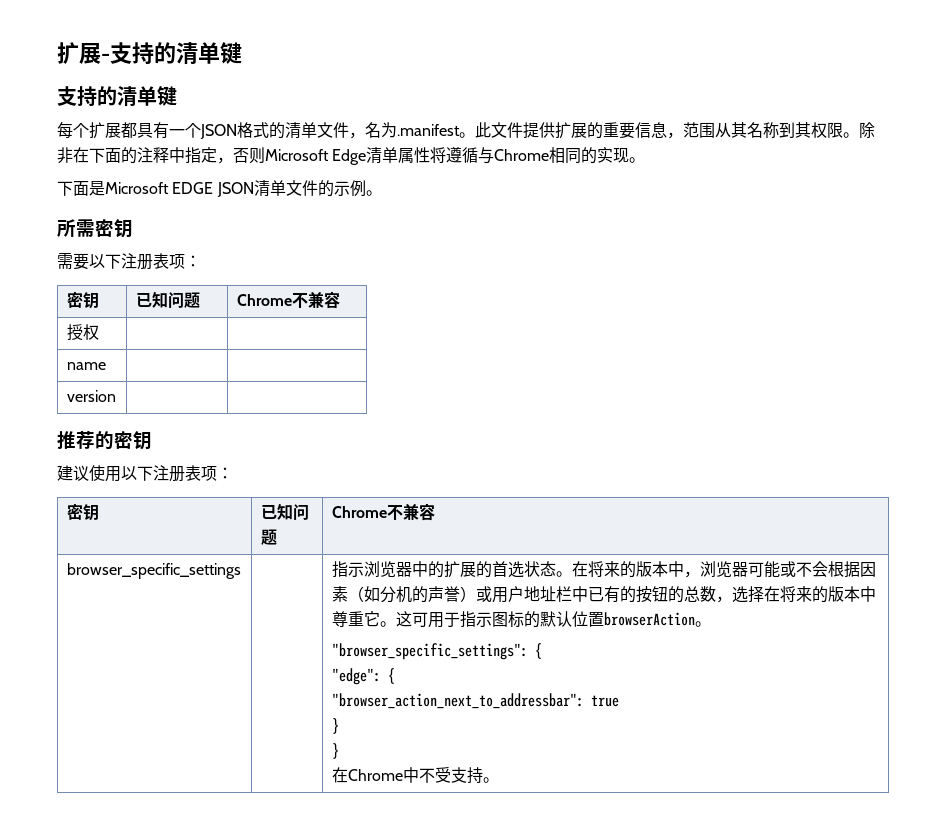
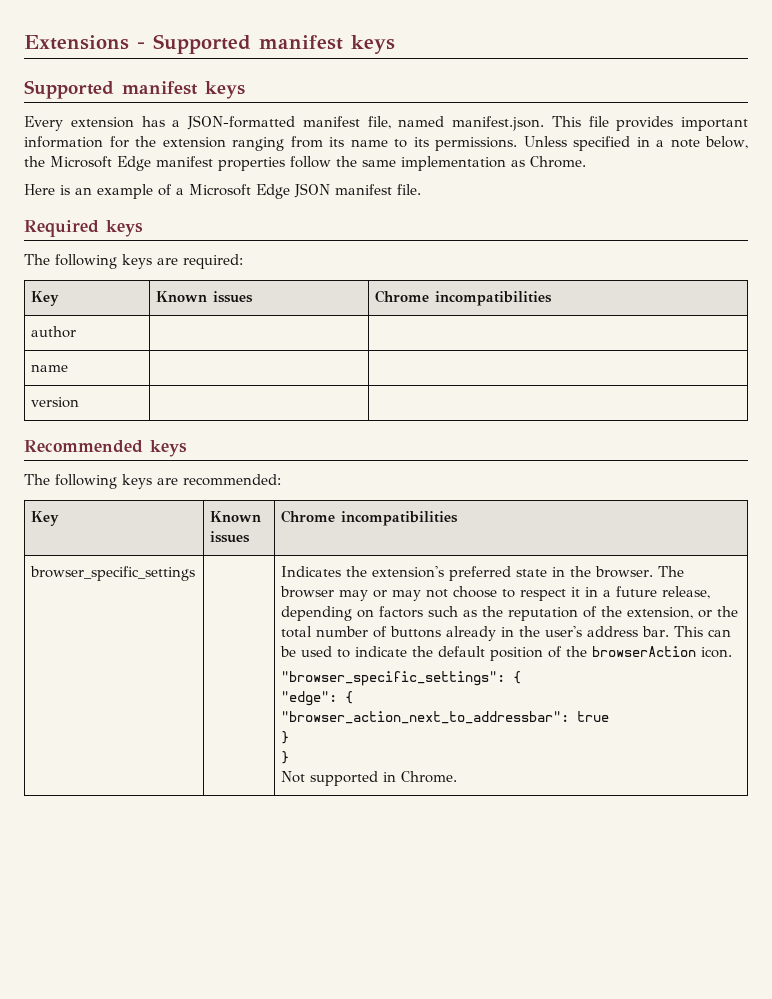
- 扩展-支持的清单键
- 支持的清单键
- 每个扩展都具有一个JSON格式的清单文件，名为.manifest。此文件提供扩展的重要信息，范围从其名称到其权限。除非在下面的注释中指定，否则Microsoft Edge清单属性将遵循与Chrome相同的实现。
- 下面是Microsoft EDGE JSON清单文件的示例。
- 所需密钥
- 需要以下注册表项：
- 密钥 | 已知问题 | Chrome不兼容
- 授权 | |
+ Extensions - Supported manifest keys
+ Supported manifest keys
+ Every extension has a JSON-formatted manifest file, named manifest.json. This file provides important information for the extension ranging from its name to its permissions. Unless specified in a note below, the Microsoft Edge manifest properties follow the same implementation as Chrome.
+ Here is an example of a Microsoft Edge JSON manifest file.
+ Required keys
+ The following keys are required:
+ Key | Known issues | Chrome incompatibilities
+ author | |
- 推荐的密钥
- 建议使用以下注册表项：
- 密钥 | 已知问题 | Chrome不兼容
+ Recommended keys
+ The following keys are recommended:
+ Key | Known issues | Chrome incompatibilities
- 指示浏览器中的扩展的首选状态。在将来的版本中，浏览器可能或不会根据因素（如分机的声誉）或用户地址栏中已有的按钮的总数，选择在将来的版本中尊重它。这可用于指示图标的默认位置browserAction。
+ Indicates the extension's preferred state in the browser. The browser may or may not choose to respect it in a future release, depending on factors such as the reputation of the extension, or the total number of buttons already in the user's address bar. This can be used to indicate the default position of the browserAction icon.
- 在Chrome中不受支持。
+ Not supported in Chrome.

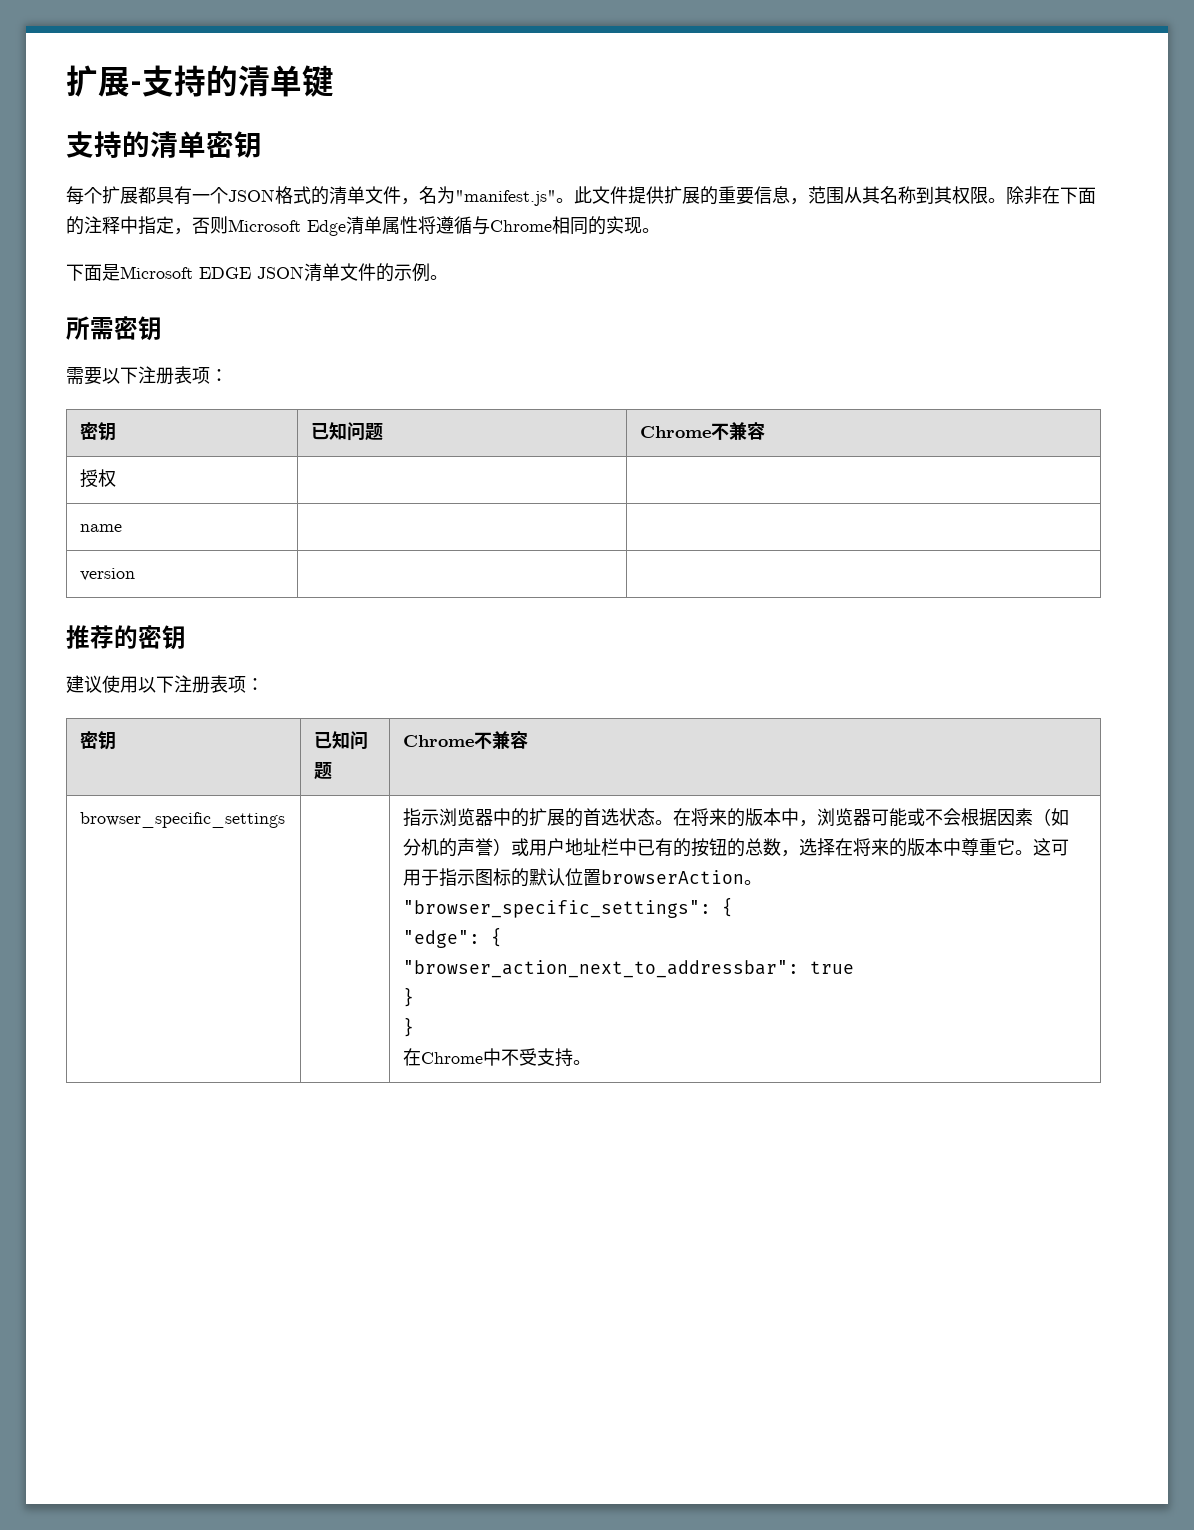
- Extensions - Supported manifest keys
- Supported manifest keys
- Every extension has a JSON-formatted manifest file, named manifest.json. This file provides important information for the extension ranging from its name to its permissions. Unless specified in a note below, the Microsoft Edge manifest properties follow the same implementation as Chrome.
- Here is an example of a Microsoft Edge JSON manifest file.
- Required keys
- The following keys are required:
- Key | Known issues | Chrome incompatibilities
- author | |
+ 扩展-支持的清单键
+ 支持的清单密钥
+ 每个扩展都具有一个JSON格式的清单文件，名为"manifest.js"。此文件提供扩展的重要信息，范围从其名称到其权限。除非在下面的注释中指定，否则Microsoft Edge清单属性将遵循与Chrome相同的实现。
+ 下面是Microsoft EDGE JSON清单文件的示例。
+ 所需密钥
+ 需要以下注册表项：
+ 密钥 | 已知问题 | Chrome不兼容
+ 授权 | |
- Recommended keys
- The following keys are recommended:
- Key | Known issues | Chrome incompatibilities
+ 推荐的密钥
+ 建议使用以下注册表项：
+ 密钥 | 已知问题 | Chrome不兼容
- Indicates the extension's preferred state in the browser. The browser may or may not choose to respect it in a future release, depending on factors such as the reputation of the extension, or the total number of buttons already in the user's address bar. This can be used to indicate the default position of the browserAction icon.
+ 指示浏览器中的扩展的首选状态。在将来的版本中，浏览器可能或不会根据因素（如分机的声誉）或用户地址栏中已有的按钮的总数，选择在将来的版本中尊重它。这可用于指示图标的默认位置browserAction。
- Not supported in Chrome.
+ 在Chrome中不受支持。

